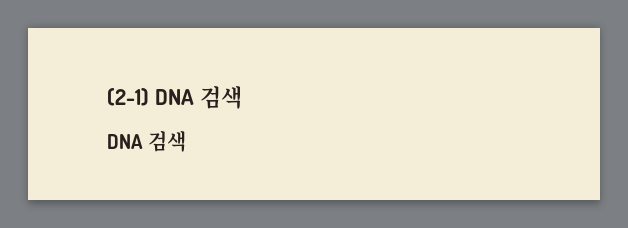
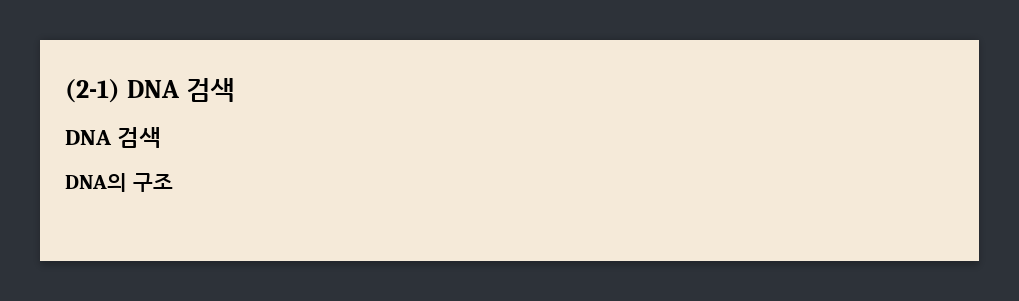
+ DNA의 구조

